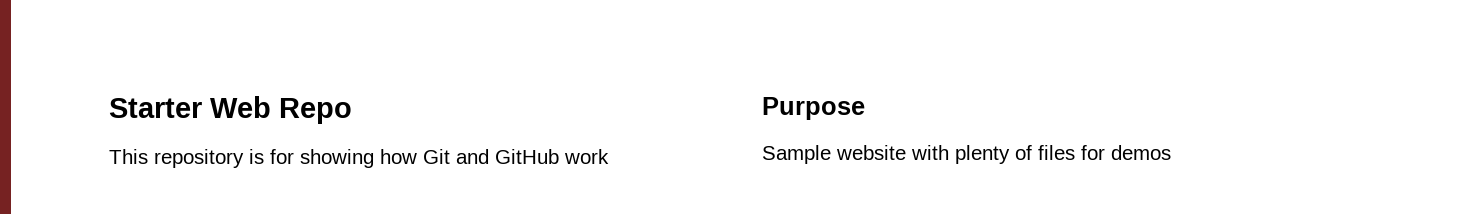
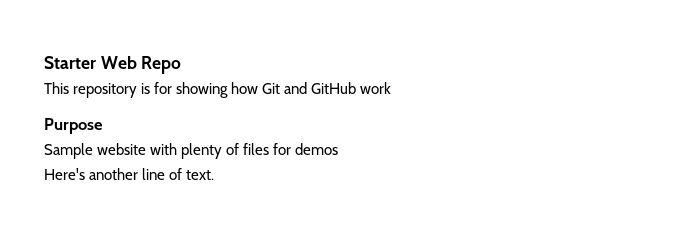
+ Here's another line of text.

